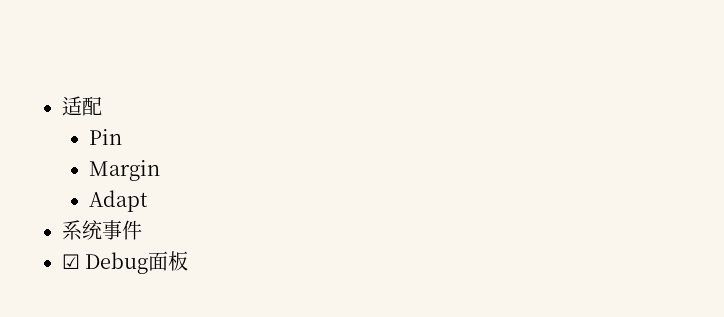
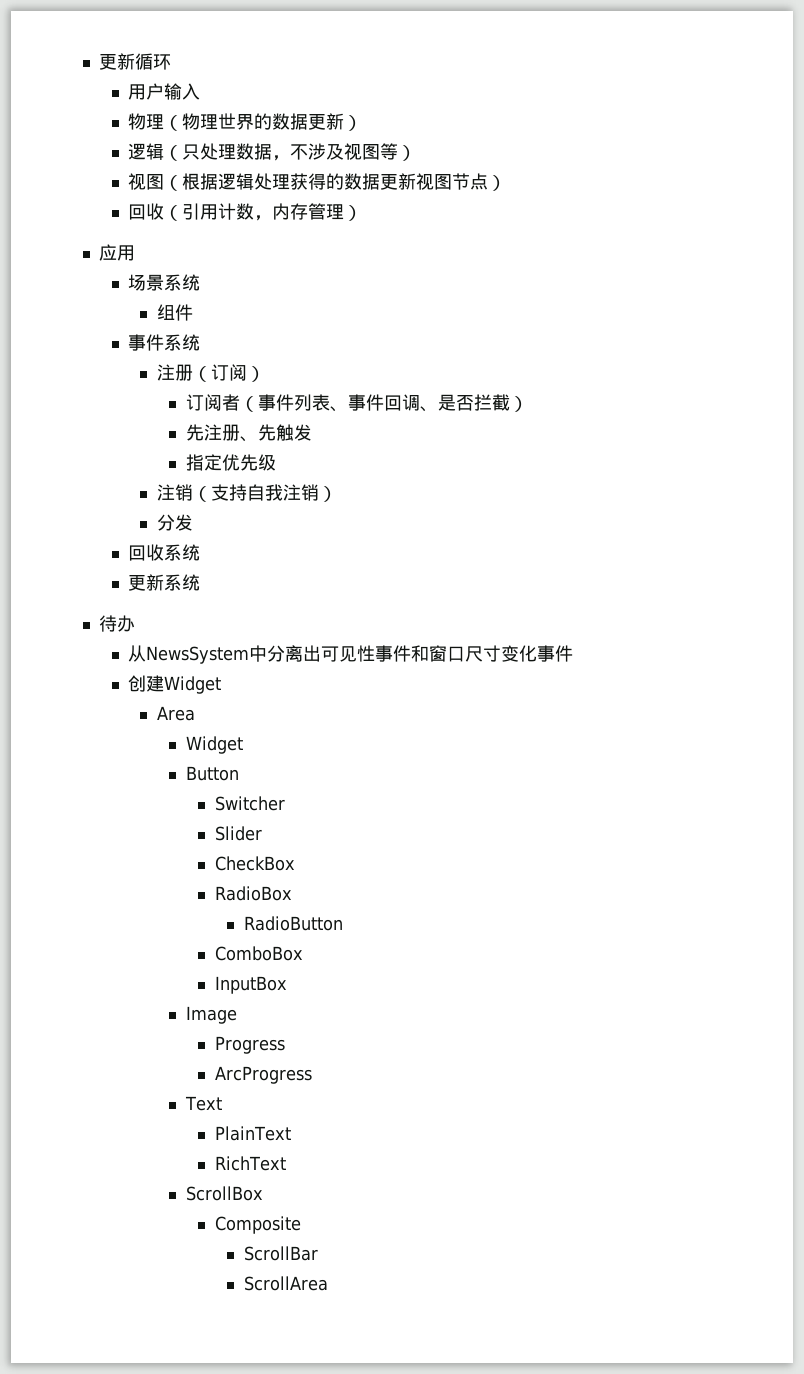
- 适配
- Pin
- Margin
- Adapt
- 系统事件
- ☑ Debug面板
+ 更新循环
+ 用户输入
+ 物理（物理世界的数据更新）
+ 逻辑（只处理数据，不涉及视图等）
+ 视图（根据逻辑处理获得的数据更新视图节点）
+ 回收（引用计数，内存管理）
+ 应用
+ 场景系统
+ 组件
+ 事件系统
+ 注册（订阅）
+ 订阅者（事件列表、事件回调、是否拦截）
+ 先注册、先触发
+ 指定优先级
+ 注销（支持自我注销）
+ 分发
+ 回收系统
+ 更新系统
+ 待办
+ 从NewsSystem中分离出可见性事件和窗口尺寸变化事件
+ 创建Widget
+ Area
+ Widget
+ Button
+ Switcher
+ Slider
+ CheckBox
+ RadioBox
+ RadioButton
+ ComboBox
+ InputBox
+ Image
+ Progress
+ ArcProgress
+ Text
+ PlainText
+ RichText
+ ScrollBox
+ Composite
+ ScrollBar
+ ScrollArea

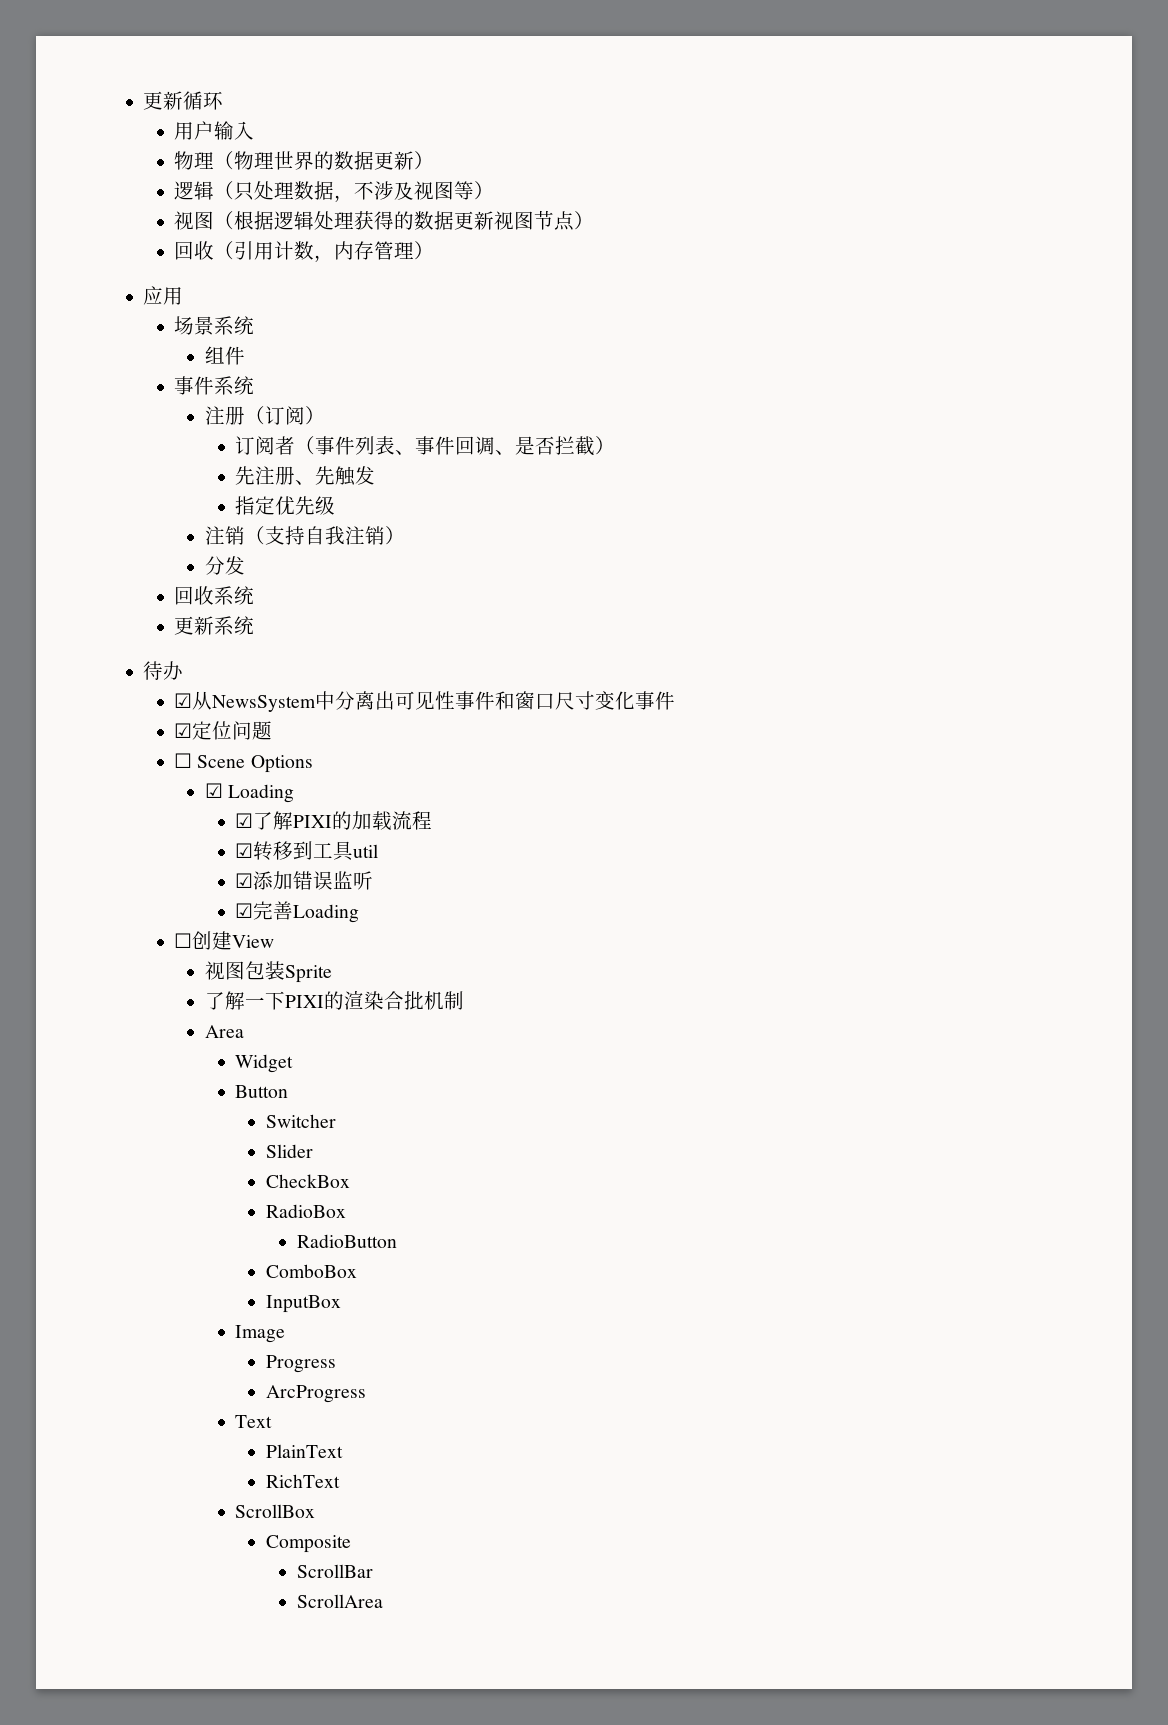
- 从NewsSystem中分离出可见性事件和窗口尺寸变化事件
+ ☑从NewsSystem中分离出可见性事件和窗口尺寸变化事件
- 创建Widget
+ ☑定位问题
+ ☐ Scene Options
+ ☑ Loading
+ ☑了解PIXI的加载流程
+ ☑转移到工具util
+ ☑添加错误监听
+ ☑完善Loading
+ ☐创建View
+ 视图包装Sprite
+ 了解一下PIXI的渲染合批机制

